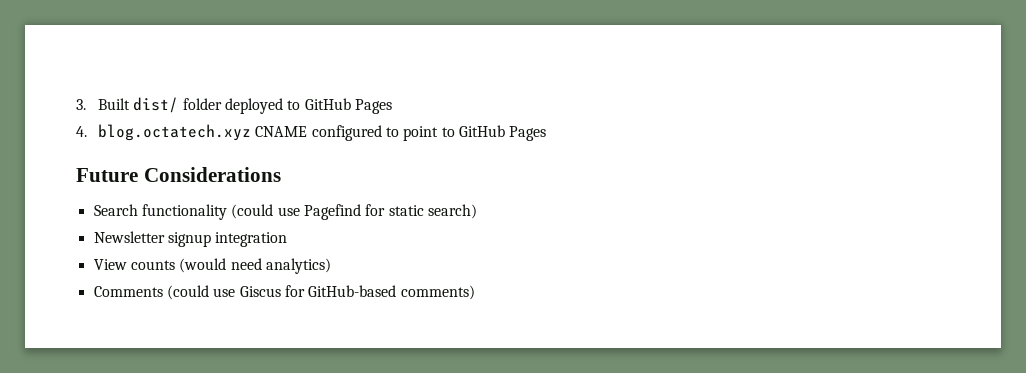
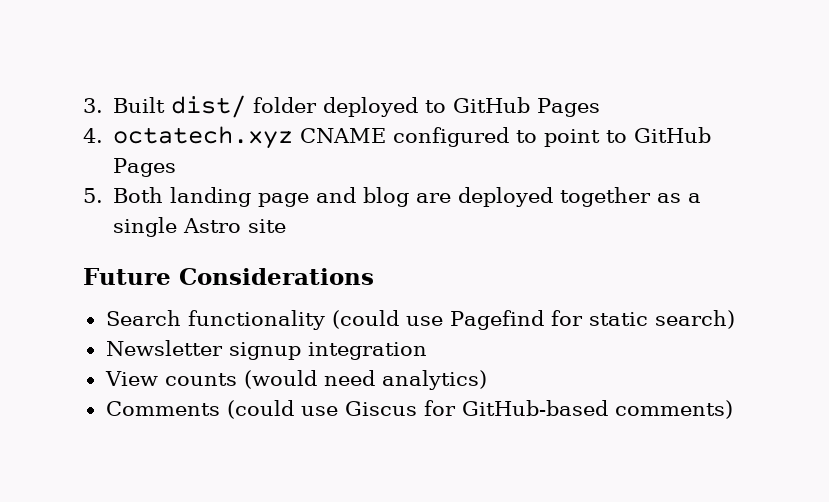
- 4. blog.octatech.xyz CNAME configured to point to GitHub Pages
+ 4. octatech.xyz CNAME configured to point to GitHub Pages
+ 5. Both landing page and blog are deployed together as a single Astro site

